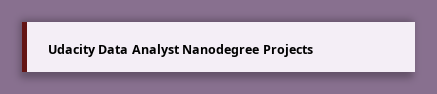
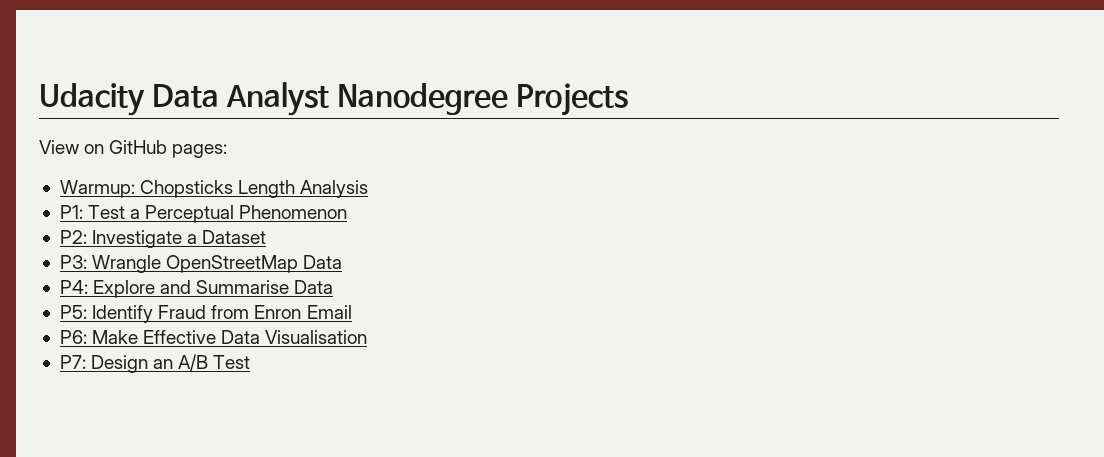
+ View on GitHub pages:
+ Warmup: Chopsticks Length Analysis
+ P1: Test a Perceptual Phenomenon
+ P2: Investigate a Dataset
+ P3: Wrangle OpenStreetMap Data
+ P4: Explore and Summarise Data
+ P5: Identify Fraud from Enron Email
+ P6: Make Effective Data Visualisation
+ P7: Design an A/B Test

